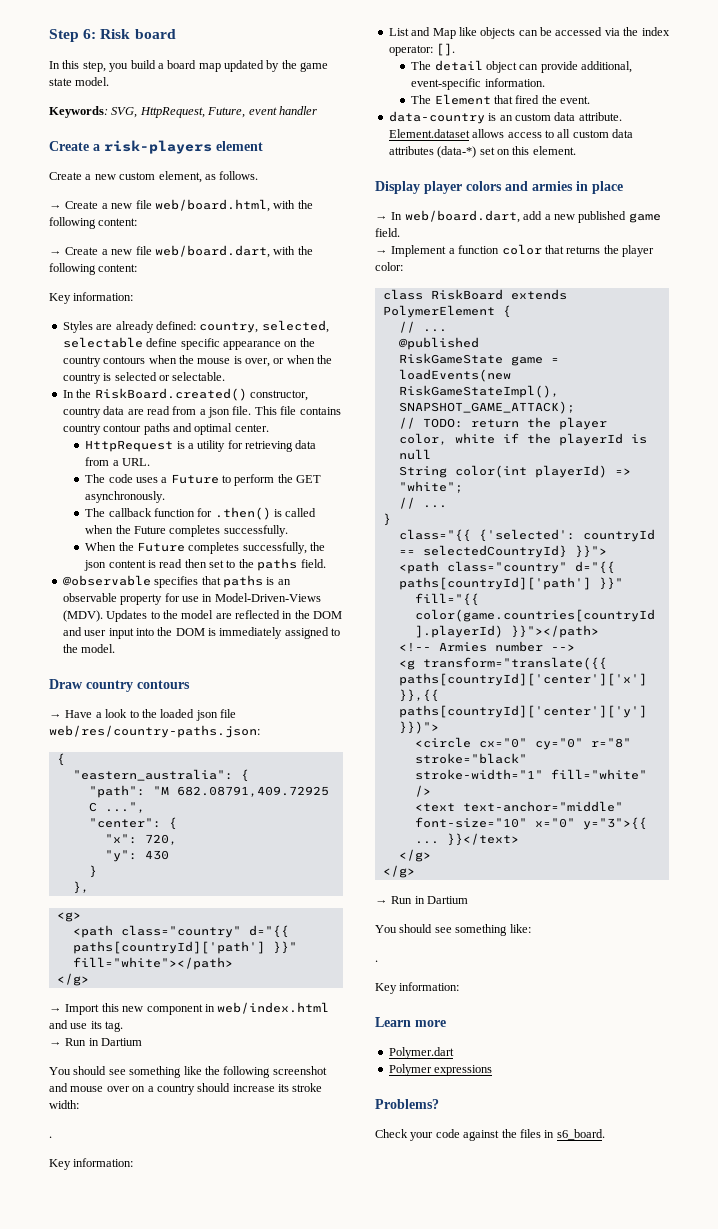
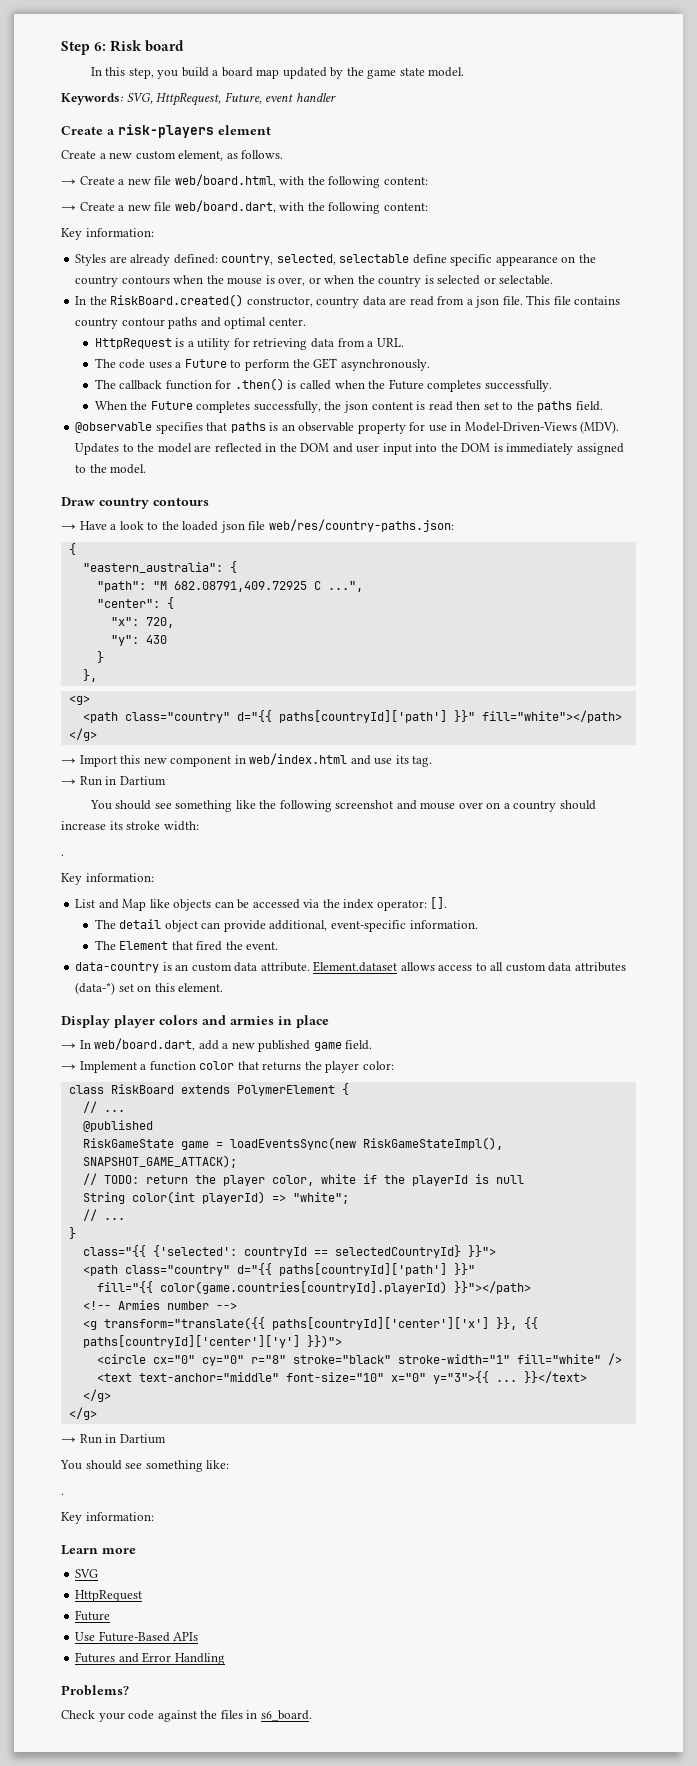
- RiskGameState game = loadEvents(new RiskGameStateImpl(), SNAPSHOT_GAME_ATTACK);
+ RiskGameState game = loadEventsSync(new RiskGameStateImpl(), SNAPSHOT_GAME_ATTACK);
- <g transform="translate({{ paths[countryId]['center']['x'] }},{{ paths[countryId]['center']['y'] }})">
+ <g transform="translate({{ paths[countryId]['center']['x'] }}, {{ paths[countryId]['center']['y'] }})">
- Polymer.dart
- Polymer expressions
+ SVG
+ HttpRequest
+ Future
+ Use Future-Based APIs
+ Futures and Error Handling

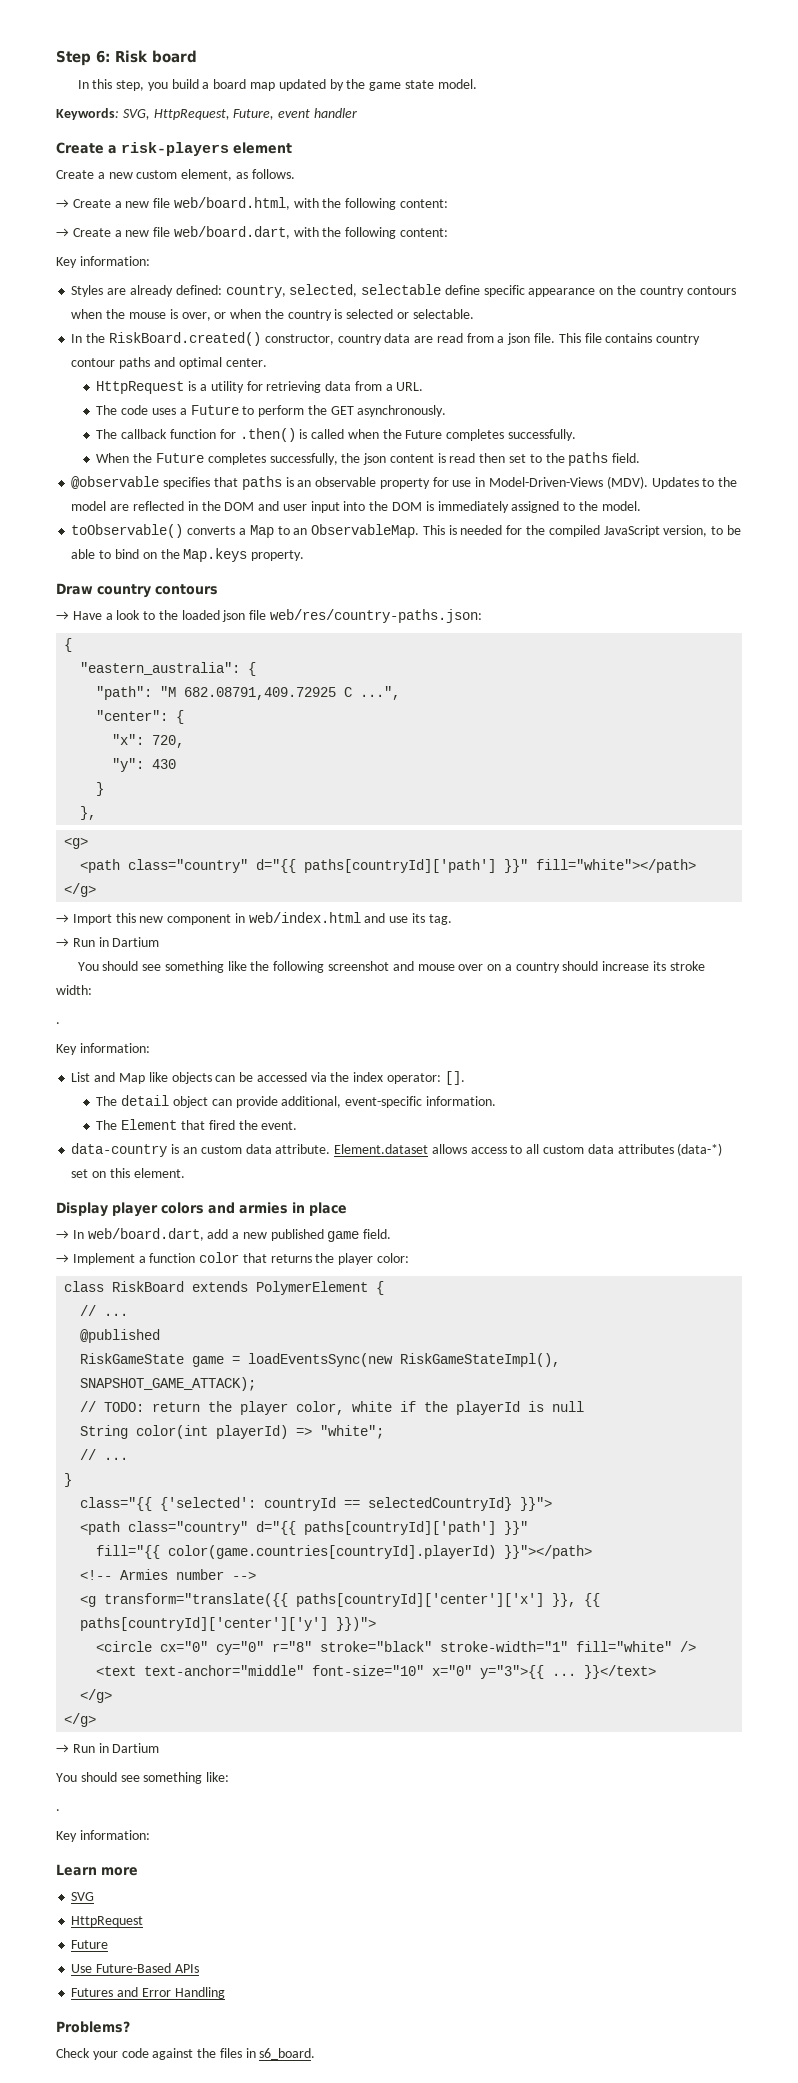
+ toObservable() converts a Map to an ObservableMap. This is needed for the compiled JavaScript version, to be able to bind on the Map.keys property.

